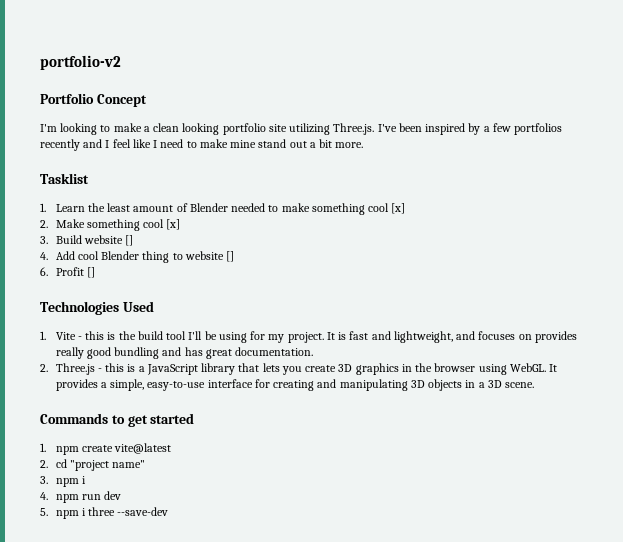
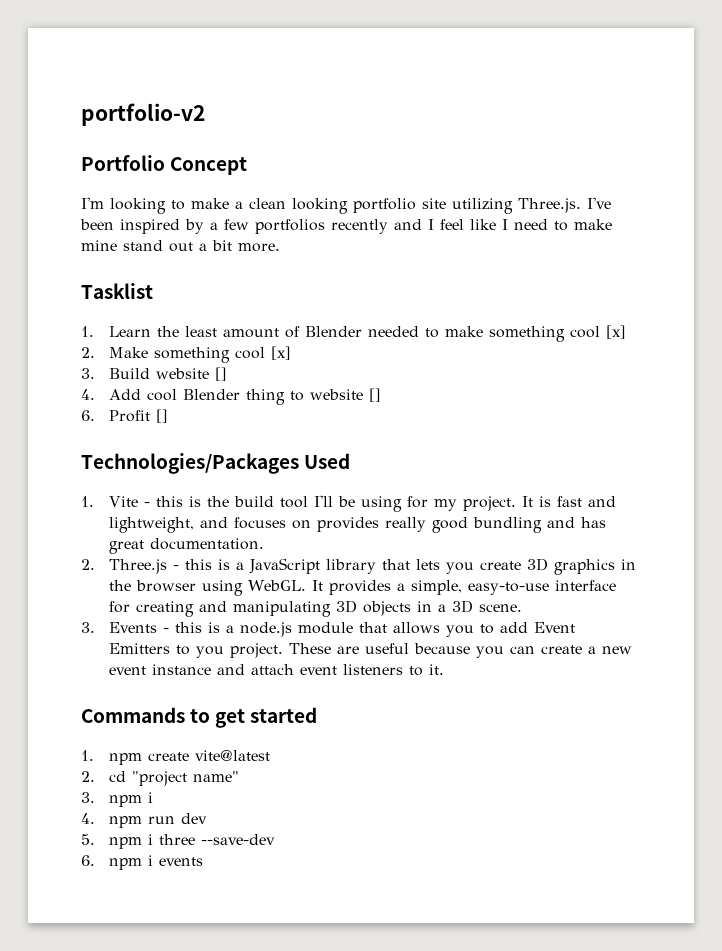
- Technologies Used
+ Technologies/Packages Used
+ 3. Events - this is a node.js module that allows you to add Event Emitters to you project. These are useful because you can create a new event instance and attach event listeners to it.
+ 6. npm i events

